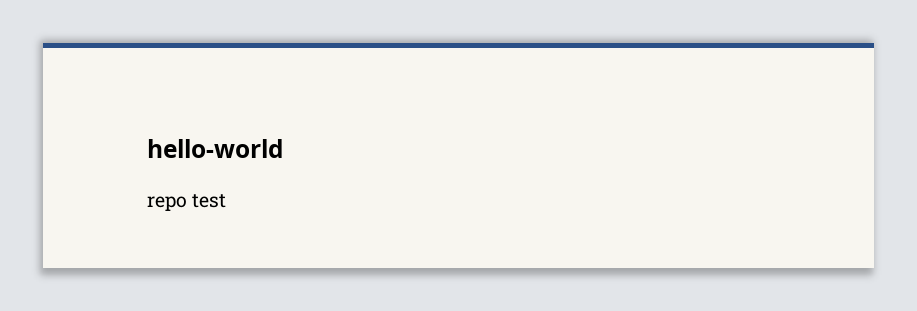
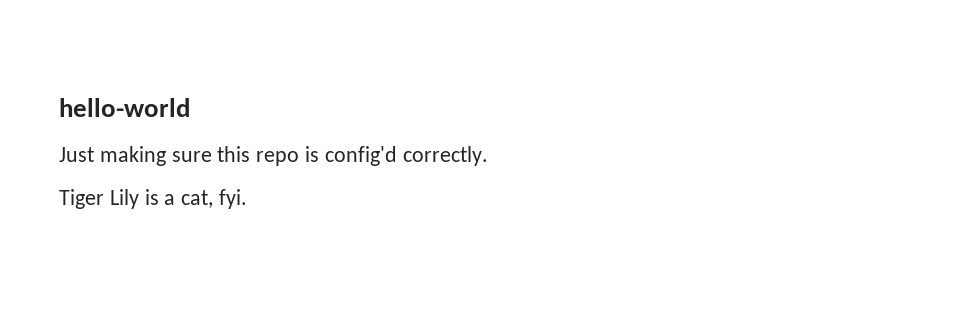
- repo test
+ Just making sure this repo is config'd correctly.
+ Tiger Lily is a cat, fyi.

